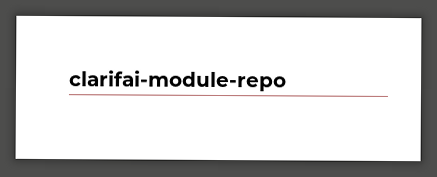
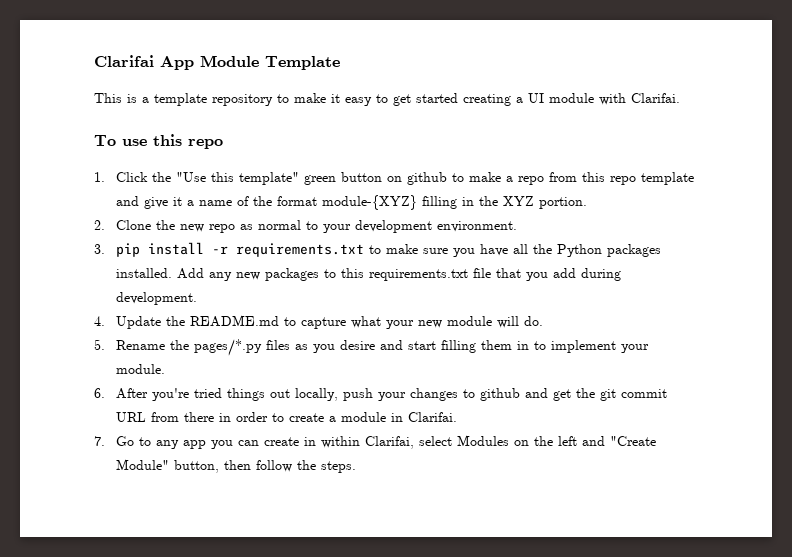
- clarifai-module-repo
+ Clarifai App Module Template
+ This is a template repository to make it easy to get started creating a UI module with Clarifai.
+ To use this repo
+ 1. Click the "Use this template" green button on github to make a repo from this repo template and give it a name of the format module-{XYZ} filling in the XYZ portion.
+ 2. Clone the new repo as normal to your development environment.
+ 3. pip install -r requirements.txt to make sure you have all the Python packages installed. Add any new packages to this requirements.txt file that you add during development.
+ 4. Update the README.md to capture what your new module will do.
+ 5. Rename the pages/*.py files as you desire and start filling them in to implement your module.
+ 6. After you're tried things out locally, push your changes to github and get the git commit URL from there in order to create a module in Clarifai.
+ 7. Go to any app you can create in within Clarifai, select Modules on the left and "Create Module" button, then follow the steps.

